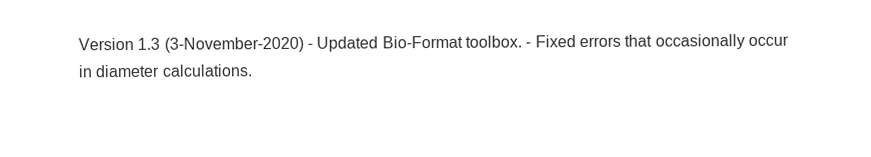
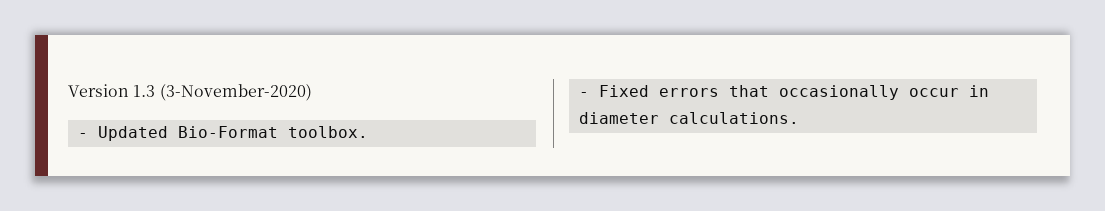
- Version 1.3 (3-November-2020) - Updated Bio-Format toolbox. - Fixed errors that occasionally occur in diameter calculations.
+ Version 1.3 (3-November-2020)
+ - Updated Bio-Format toolbox.
+ - Fixed errors that occasionally occur in diameter calculations.

